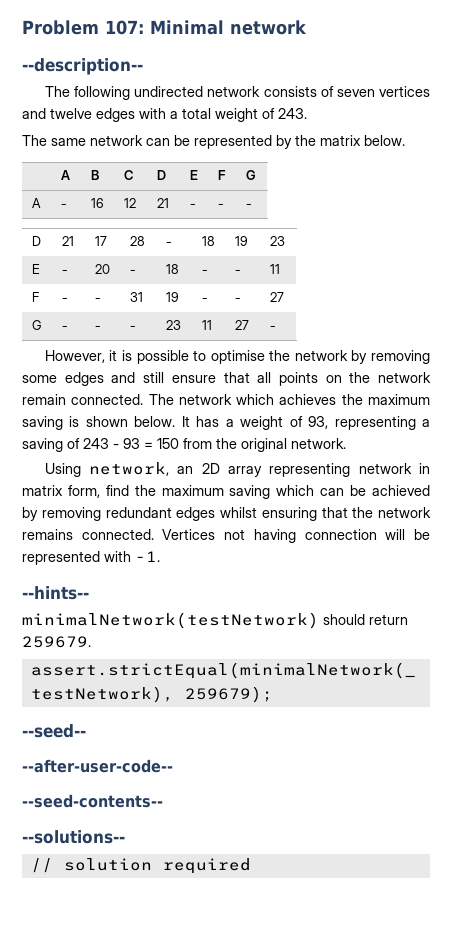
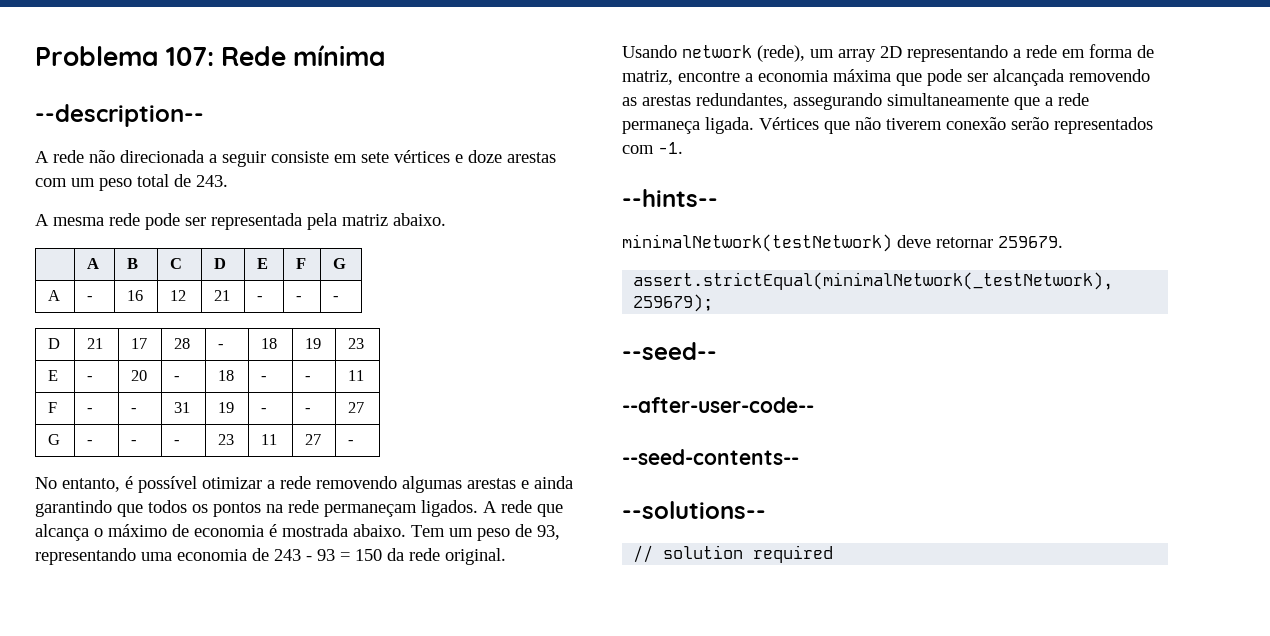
- Problem 107: Minimal network
+ Problema 107: Rede mínima
  --description--
- The following undirected network consists of seven vertices and twelve edges with a total weight of 243.
- The same network can be represented by the matrix below.
+ A rede não direcionada a seguir consiste em sete vértices e doze arestas com um peso total de 243.
+ A mesma rede pode ser representada pela matriz abaixo.
- However, it is possible to optimise the network by removing some edges and still ensure that all points on the network remain connected. The network which achieves the maximum saving is shown below. It has a weight of 93, representing a saving of 243 - 93 = 150 from the original network.
- Using network, an 2D array representing network in matrix form, find the maximum saving which can be achieved by removing redundant edges whilst ensuring that the network remains connected. Vertices not having connection will be represented with -1.
+ No entanto, é possível otimizar a rede removendo algumas arestas e ainda garantindo que todos os pontos na rede permaneçam ligados. A rede que alcança o máximo de economia é mostrada abaixo. Tem um peso de 93, representando uma economia de 243 - 93 = 150 da rede original.
+ Usando network (rede), um array 2D representando a rede em forma de matriz, encontre a economia máxima que pode ser alcançada removendo as arestas redundantes, assegurando simultaneamente que a rede permaneça ligada. Vértices que não tiverem conexão serão representados com -1.
- minimalNetwork(testNetwork) should return 259679.
+ minimalNetwork(testNetwork) deve retornar 259679.

